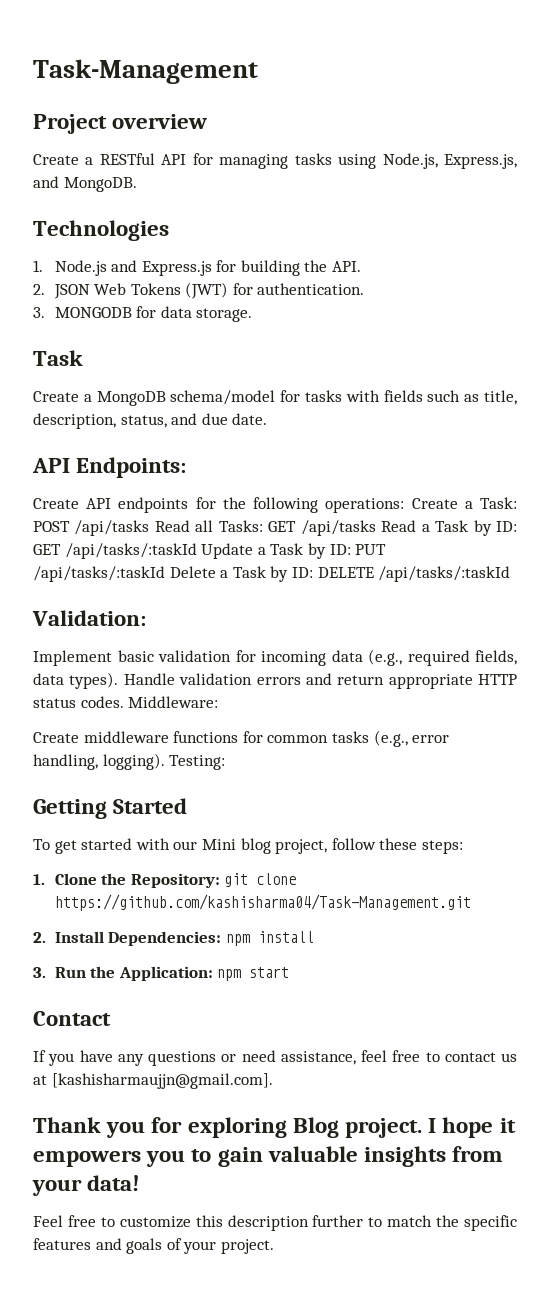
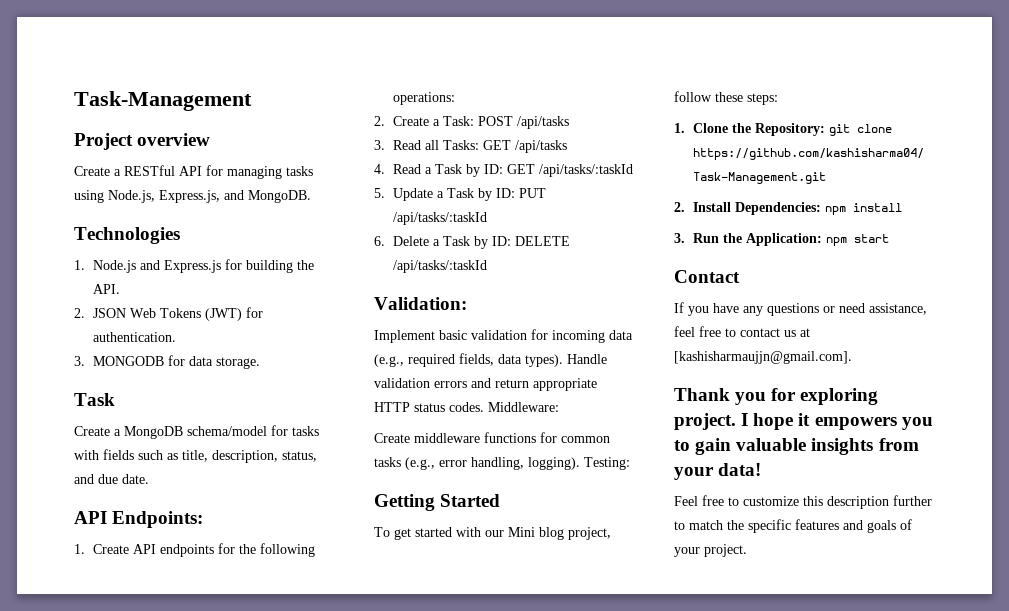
- Create API endpoints for the following operations: Create a Task: POST /api/tasks Read all Tasks: GET /api/tasks Read a Task by ID: GET /api/tasks/:taskId Update a Task by ID: PUT /api/tasks/:taskId Delete a Task by ID: DELETE /api/tasks/:taskId
+ 1. Create API endpoints for the following operations:
+ 2. Create a Task: POST /api/tasks
+ 3. Read all Tasks: GET /api/tasks
+ 4. Read a Task by ID: GET /api/tasks/:taskId
+ 5. Update a Task by ID: PUT /api/tasks/:taskId
+ 6. Delete a Task by ID: DELETE /api/tasks/:taskId
- Thank you for exploring Blog project.
+ Thank you for exploring project.

